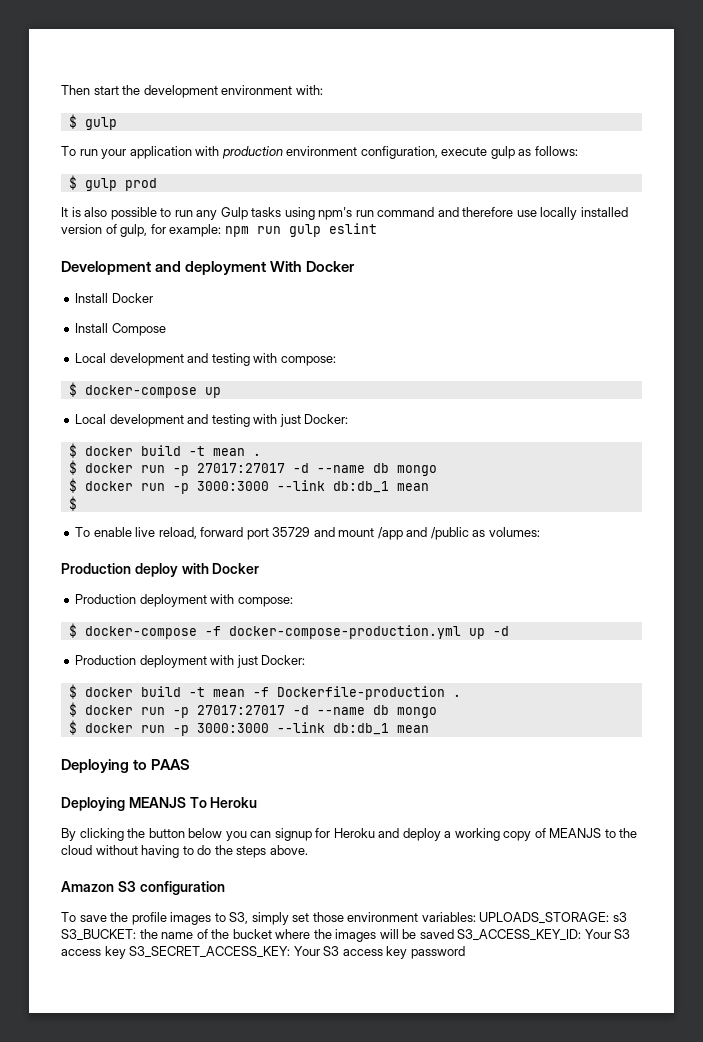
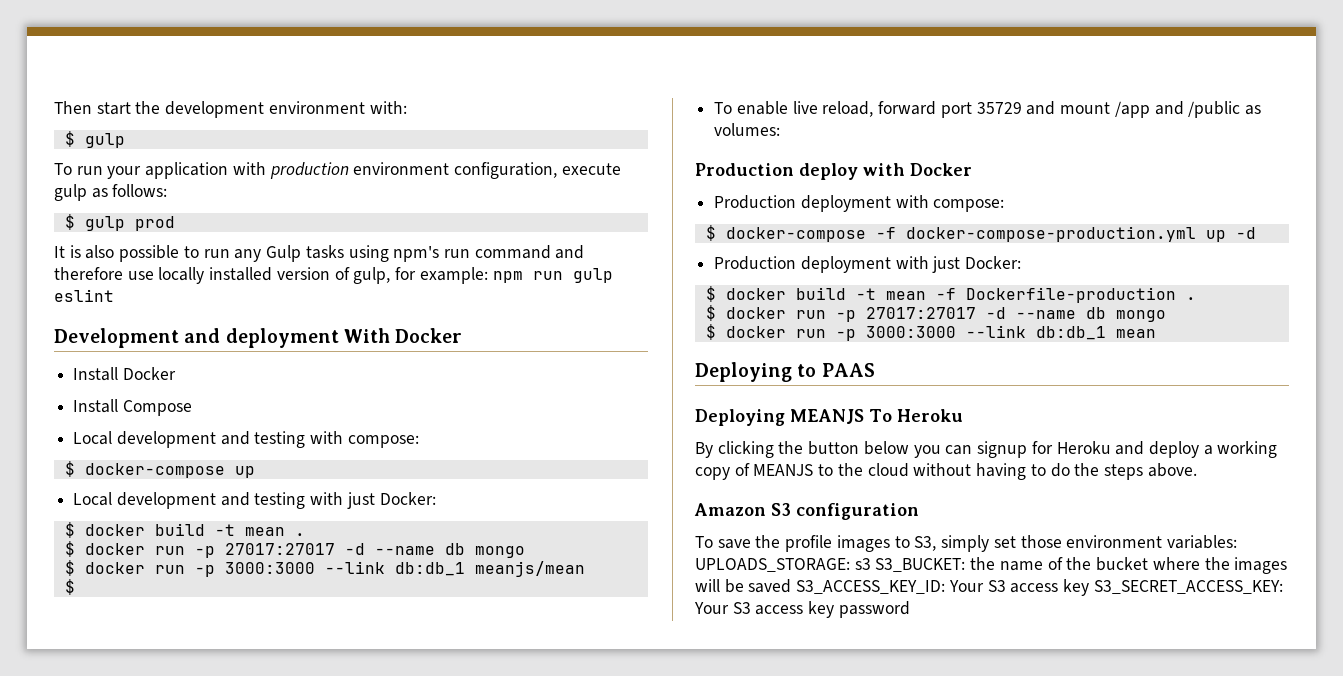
  $ docker build -t mean .
  $ docker run -p 27017:27017 -d --name db mongo
- $ docker run -p 3000:3000 --link db:db_1 mean
+ $ docker run -p 3000:3000 --link db:db_1 meanjs/mean

